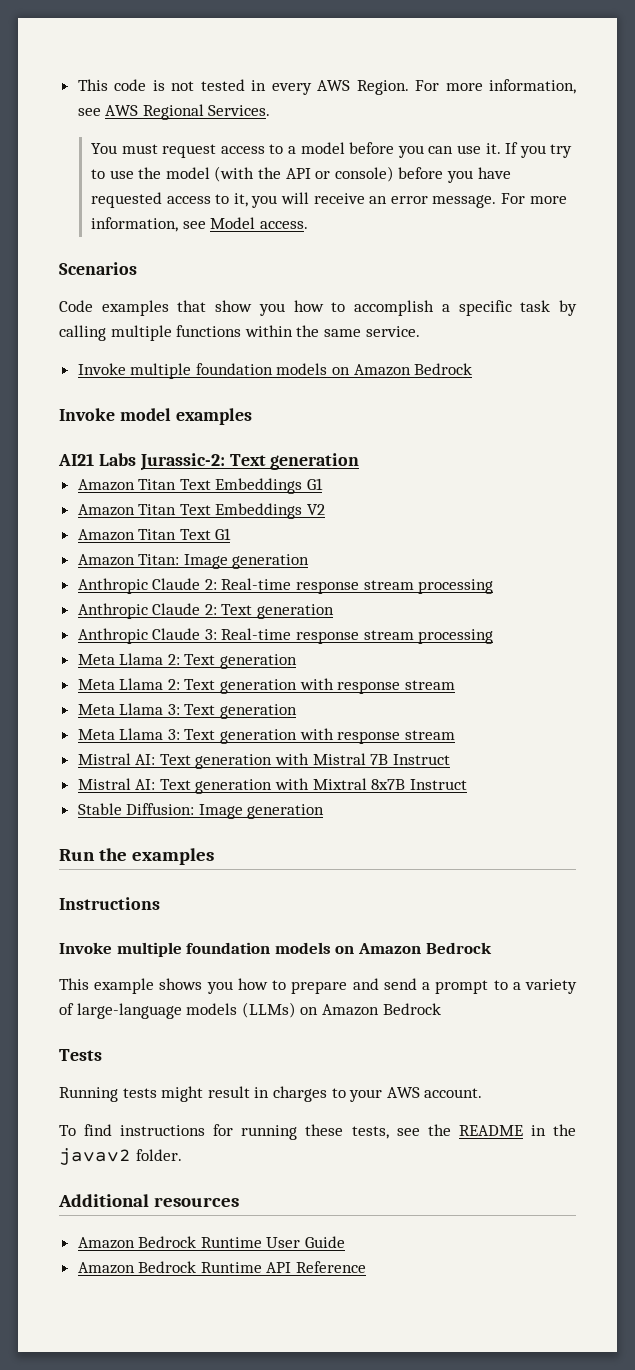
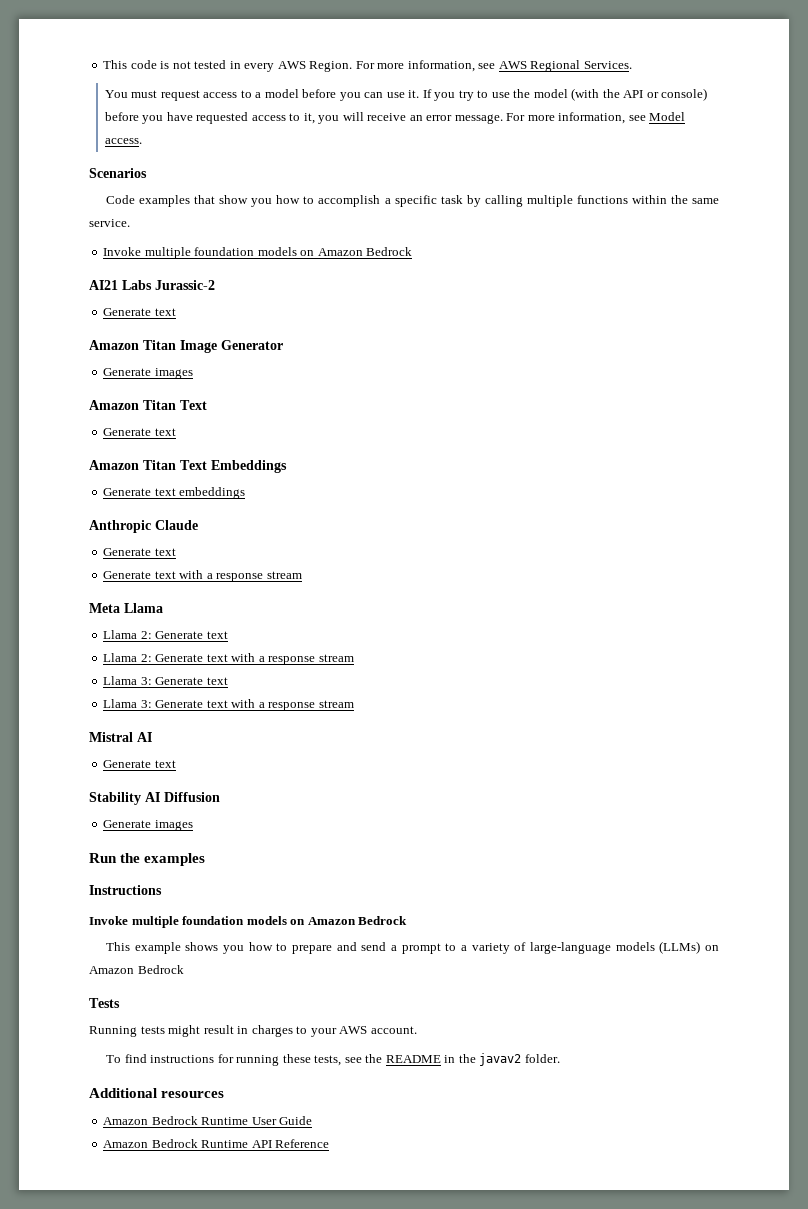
- Invoke model examples
- AI21 Labs Jurassic-2: Text generation
- Amazon Titan Text Embeddings G1
- Amazon Titan Text Embeddings V2
- Amazon Titan Text G1
- Amazon Titan: Image generation
- Anthropic Claude 2: Real-time response stream processing
- Anthropic Claude 2: Text generation
- Anthropic Claude 3: Real-time response stream processing
- Meta Llama 2: Text generation
- Meta Llama 2: Text generation with response stream
- Meta Llama 3: Text generation
- Meta Llama 3: Text generation with response stream
- Mistral AI: Text generation with Mistral 7B Instruct
- Mistral AI: Text generation with Mixtral 8x7B Instruct
- Stable Diffusion: Image generation
+ AI21 Labs Jurassic-2
+ Generate text
+ Amazon Titan Image Generator
+ Generate images
+ Amazon Titan Text
+ Generate text
+ Amazon Titan Text Embeddings
+ Generate text embeddings
+ Anthropic Claude
+ Generate text
+ Generate text with a response stream
+ Meta Llama
+ Llama 2: Generate text
+ Llama 2: Generate text with a response stream
+ Llama 3: Generate text
+ Llama 3: Generate text with a response stream
+ Mistral AI
+ Generate text
+ Stability AI Diffusion
+ Generate images

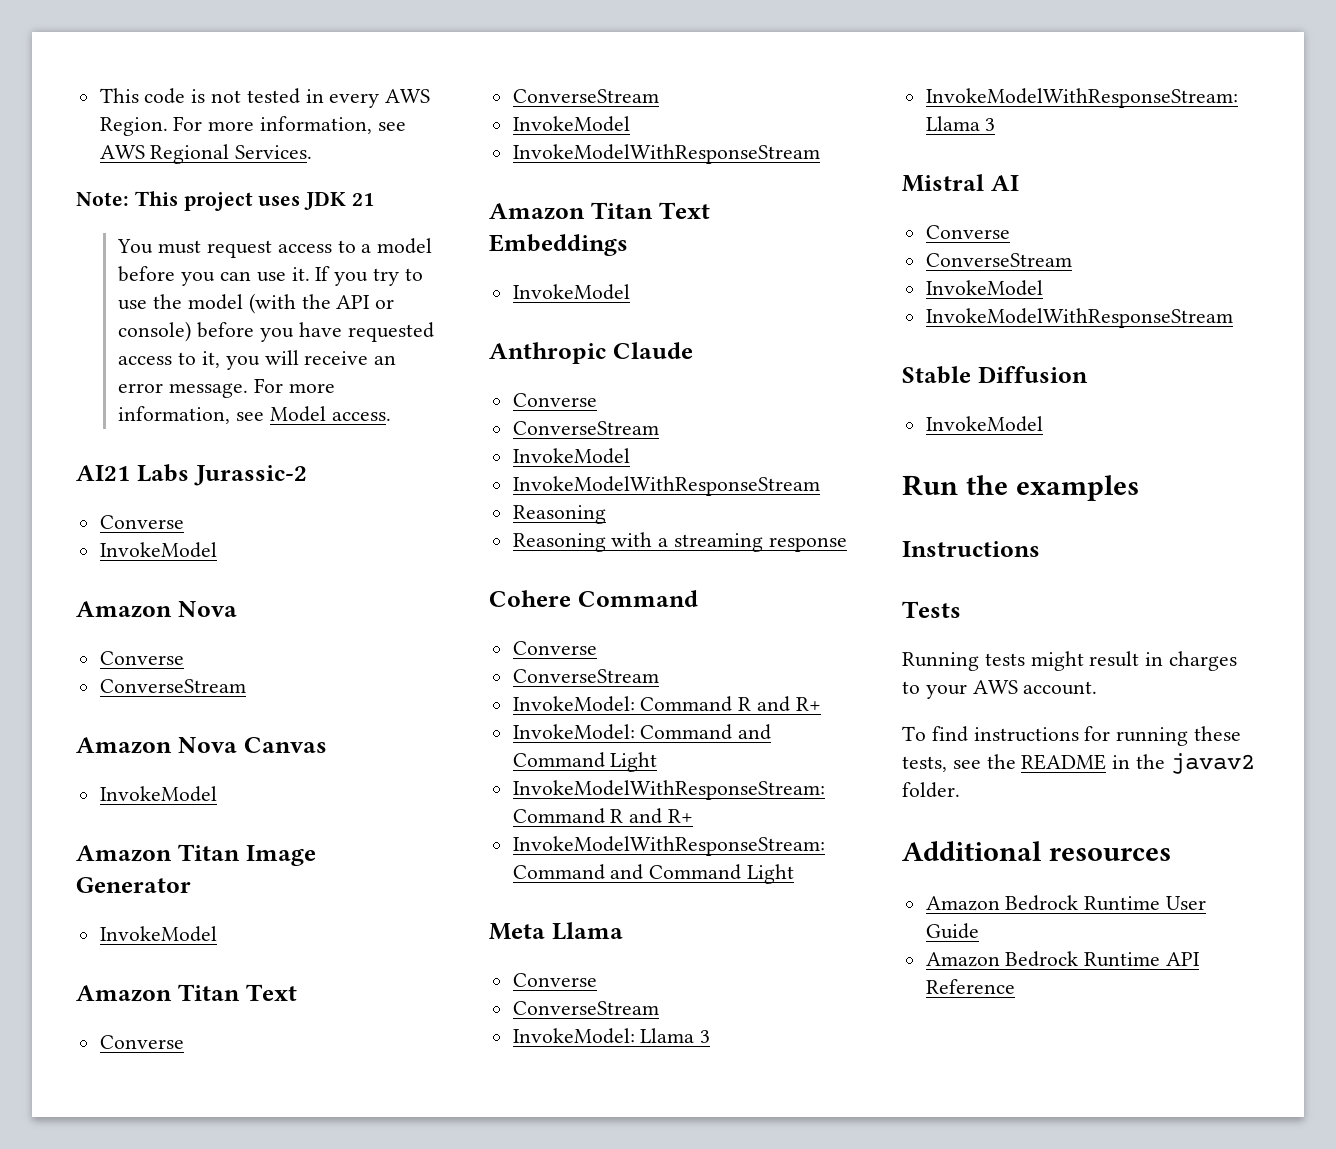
+ Note: This project uses JDK 21
- Scenarios
- Code examples that show you how to accomplish a specific task by calling multiple functions within the same service.
- Invoke multiple foundation models on Amazon Bedrock
  AI21 Labs Jurassic-2
- Generate text
+ Converse
+ InvokeModel
+ Amazon Nova
+ Converse
+ ConverseStream
+ Amazon Nova Canvas
+ InvokeModel
  Amazon Titan Image Generator
- Generate images
+ InvokeModel
  Amazon Titan Text
- Generate text
+ Converse
+ ConverseStream
+ InvokeModel
+ InvokeModelWithResponseStream
  Amazon Titan Text Embeddings
- Generate text embeddings
+ InvokeModel
  Anthropic Claude
- Generate text
- Generate text with a response stream
+ Converse
+ ConverseStream
+ InvokeModel
+ InvokeModelWithResponseStream
+ Reasoning
+ Reasoning with a streaming response
+ Cohere Command
+ Converse
+ ConverseStream
+ InvokeModel: Command R and R+
+ InvokeModel: Command and Command Light
+ InvokeModelWithResponseStream: Command R and R+
+ InvokeModelWithResponseStream: Command and Command Light
  Meta Llama
- Llama 2: Generate text
- Llama 2: Generate text with a response stream
- Llama 3: Generate text
- Llama 3: Generate text with a response stream
+ Converse
+ ConverseStream
+ InvokeModel: Llama 3
+ InvokeModelWithResponseStream: Llama 3
  Mistral AI
- Generate text
- Stability AI Diffusion
- Generate images
+ Converse
+ ConverseStream
+ InvokeModel
+ InvokeModelWithResponseStream
+ Stable Diffusion
+ InvokeModel
  Instructions
- Invoke multiple foundation models on Amazon Bedrock
- This example shows you how to prepare and send a prompt to a variety of large-language models (LLMs) on Amazon Bedrock

